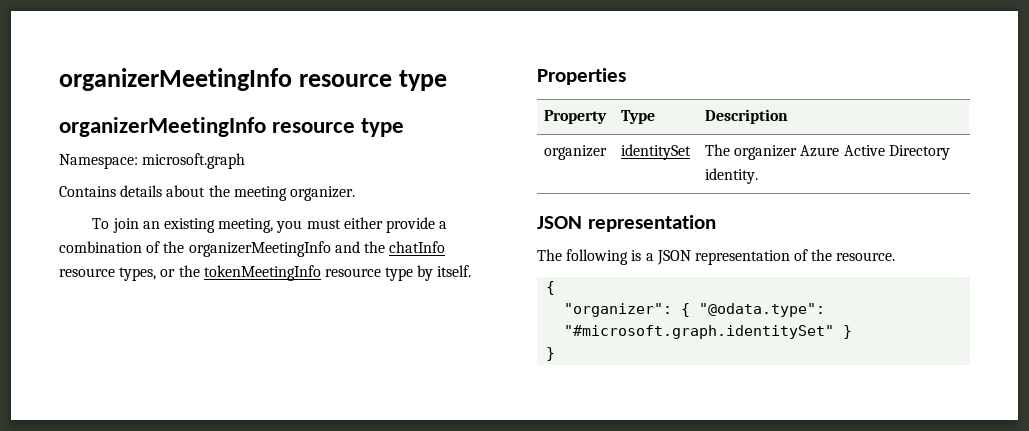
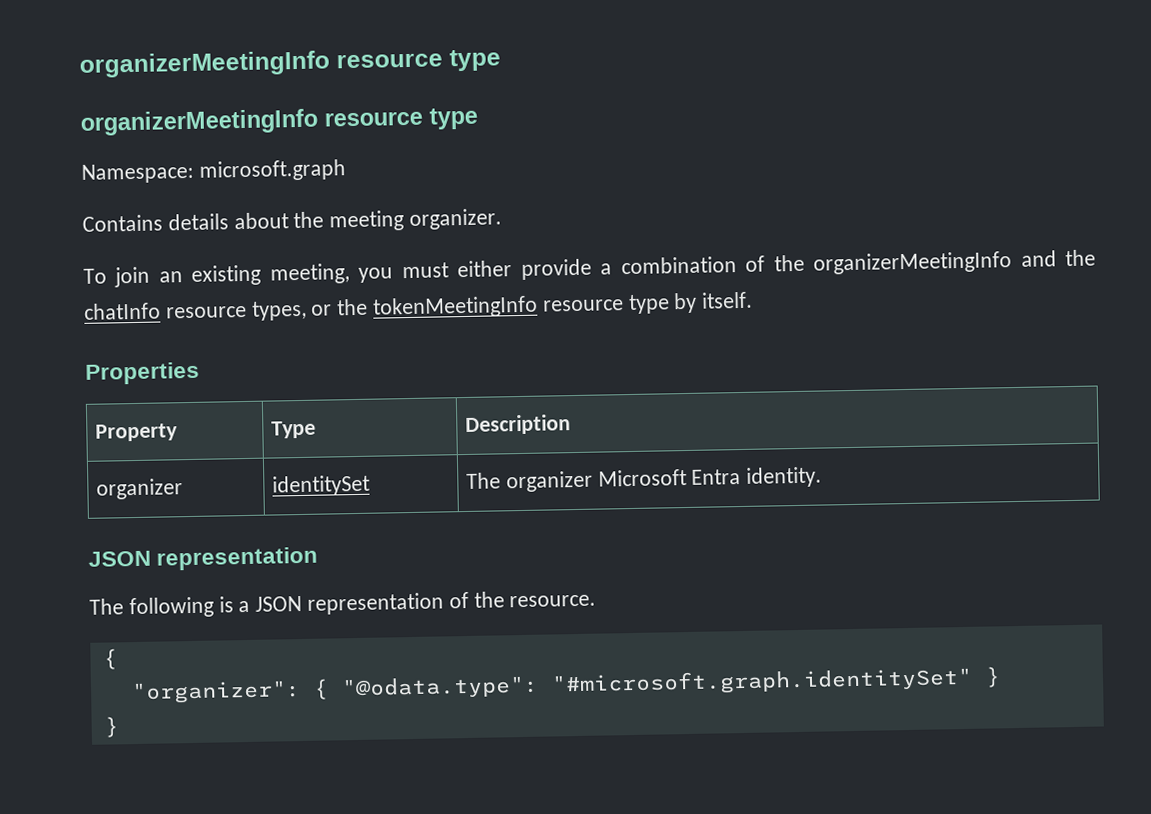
- organizer | identitySet | The organizer Azure Active Directory identity.
+ organizer | identitySet | The organizer Microsoft Entra identity.

